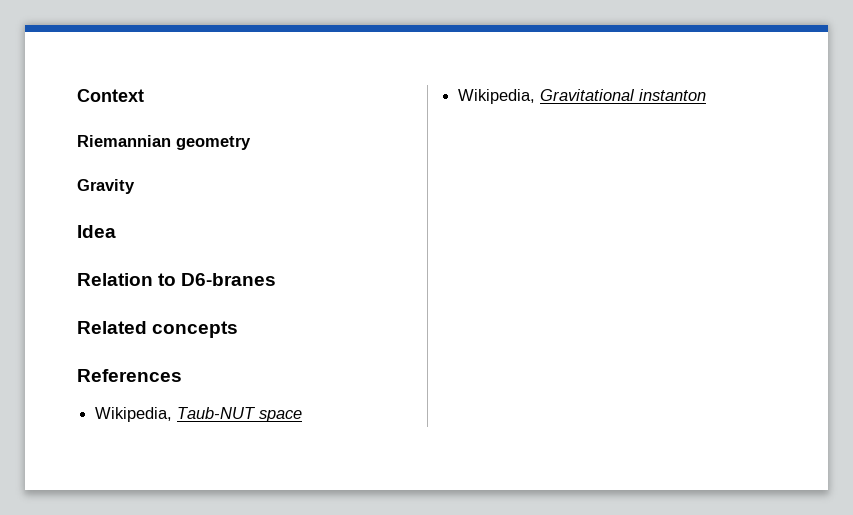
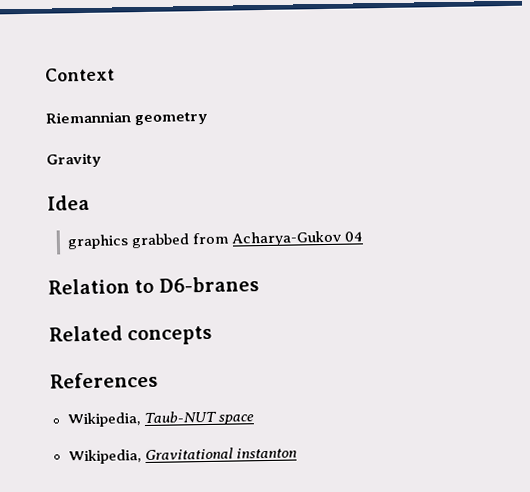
+ graphics grabbed from Acharya-Gukov 04

